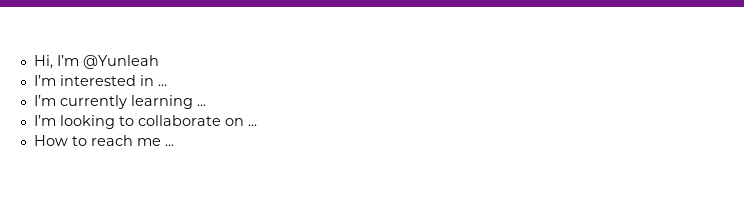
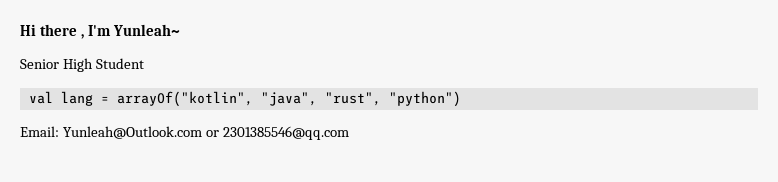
- Hi, I’m @Yunleah
- I’m interested in ...
- I’m currently learning ...
- I’m looking to collaborate on ...
- How to reach me ...
+ Hi there , I'm Yunleah~
+ Senior High Student
+ val lang = arrayOf("kotlin", "java", "rust", "python")
+ Email: Yunleah@Outlook.com or 2301385546@qq.com

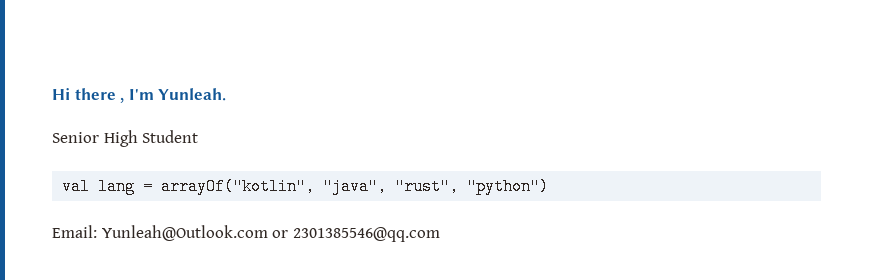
- Hi there , I'm Yunleah~
+ Hi there , I'm Yunleah.

